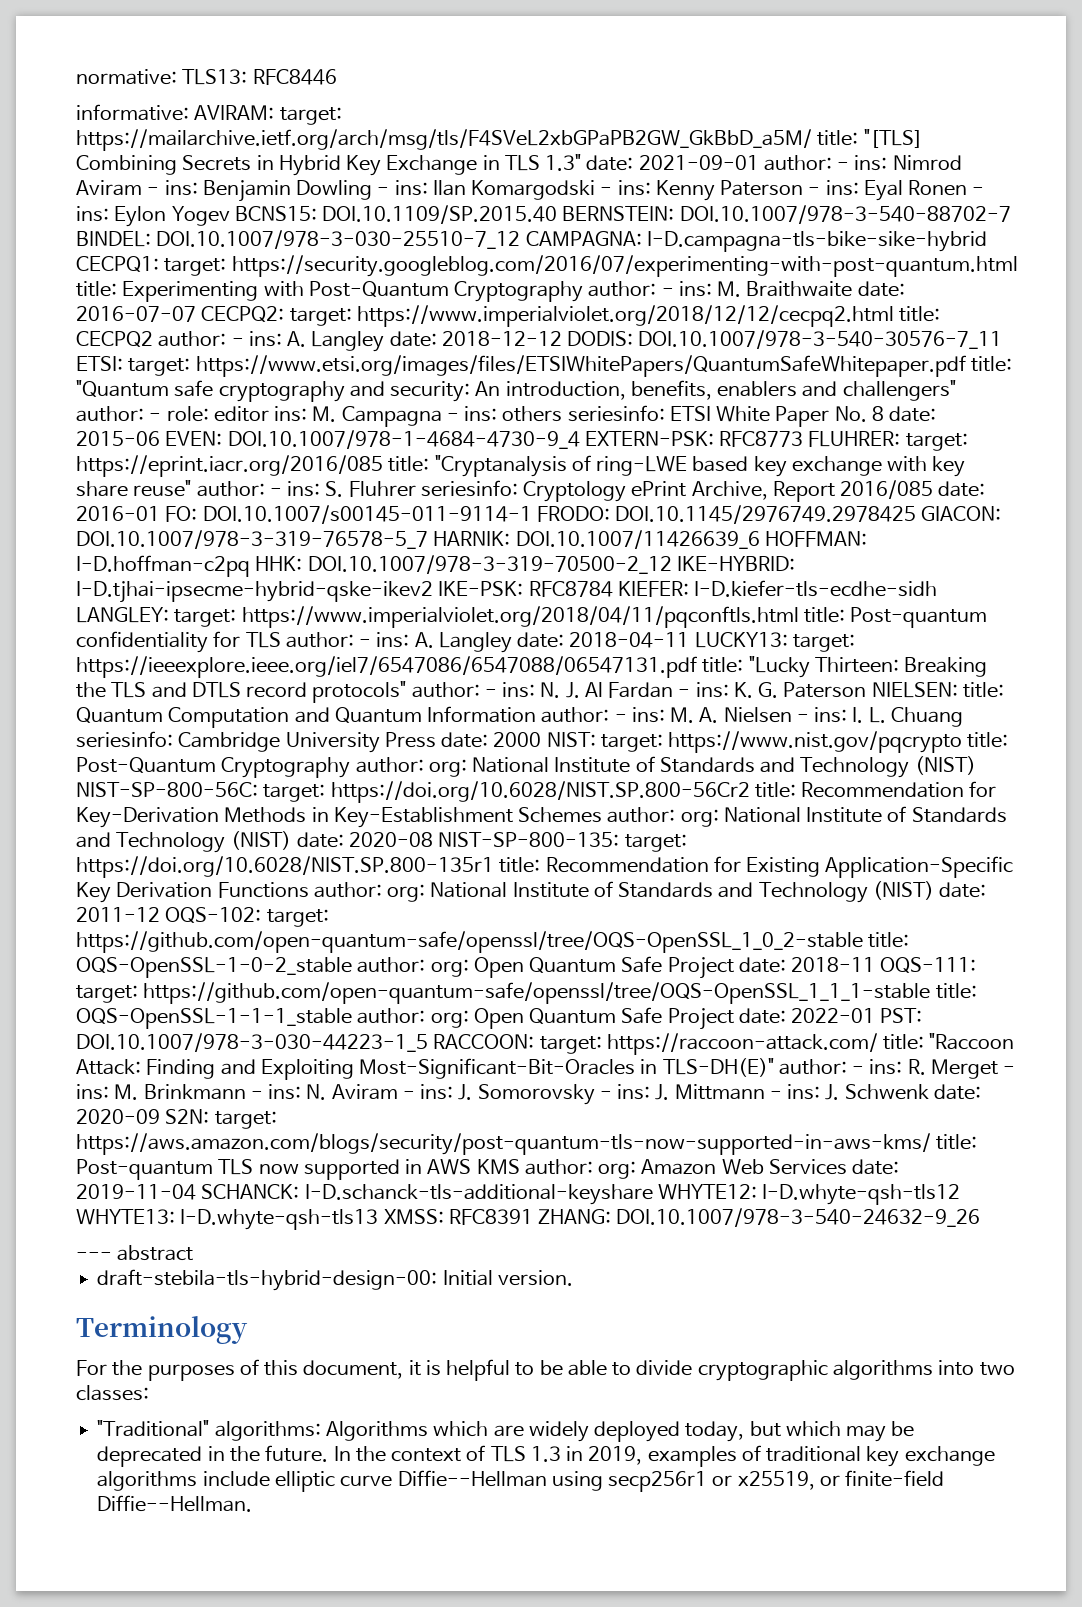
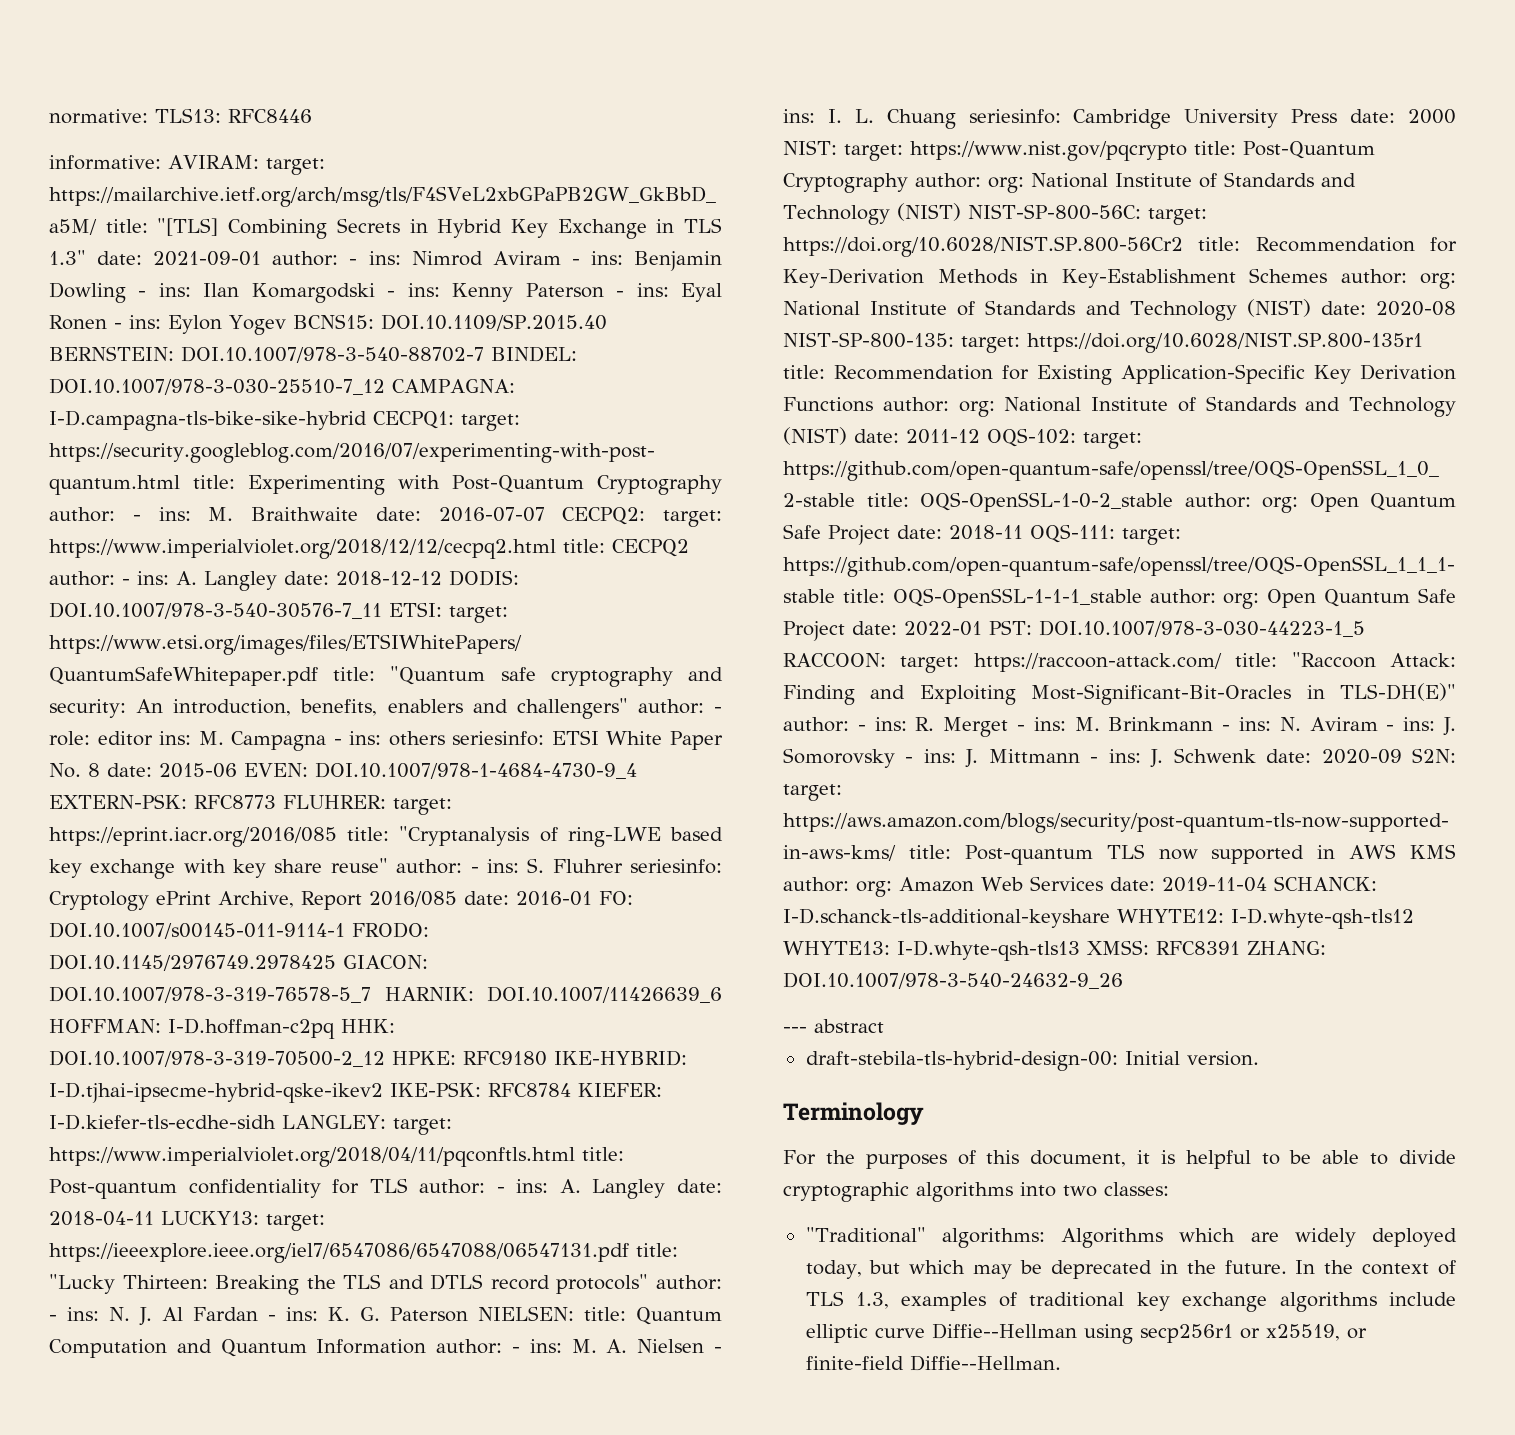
- DOI.10.1007/978-3-319-70500-2_12 IKE-HYBRID:
+ DOI.10.1007/978-3-319-70500-2_12 HPKE: RFC9180 IKE-HYBRID:
- In the context of TLS 1.3 in 2019, examples of traditional key exchange algorithms include elliptic curve Diffie--Hellman using secp256r1 or x25519, or finite-field Diffie--Hellman.
+ In the context of TLS 1.3, examples of traditional key exchange algorithms include elliptic curve Diffie--Hellman using secp256r1 or x25519, or finite-field Diffie--Hellman.

